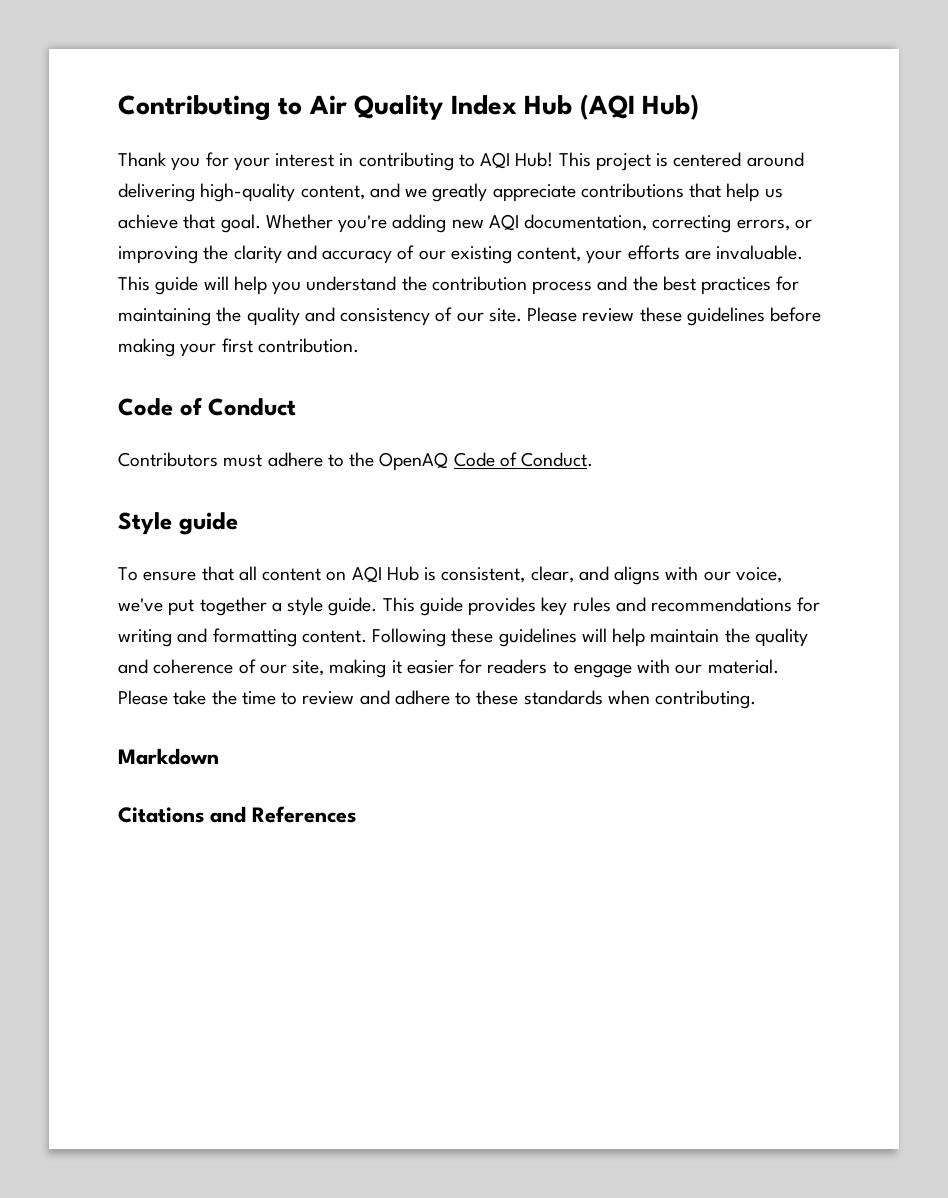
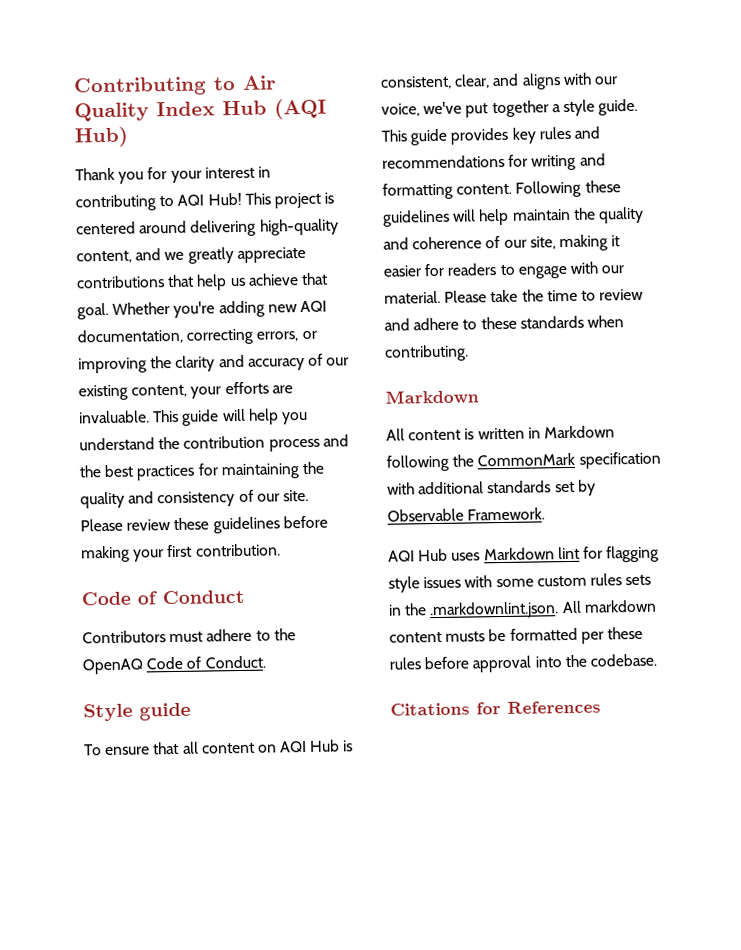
+ All content is written in Markdown following the CommonMark specification with additional standards set by Observable Framework.
+ AQI Hub uses Markdown lint for flagging style issues with some custom rules sets in the .markdownlint.json. All markdown content musts be formatted per these rules before approval into the codebase.
- Citations and References
+ Citations for References

